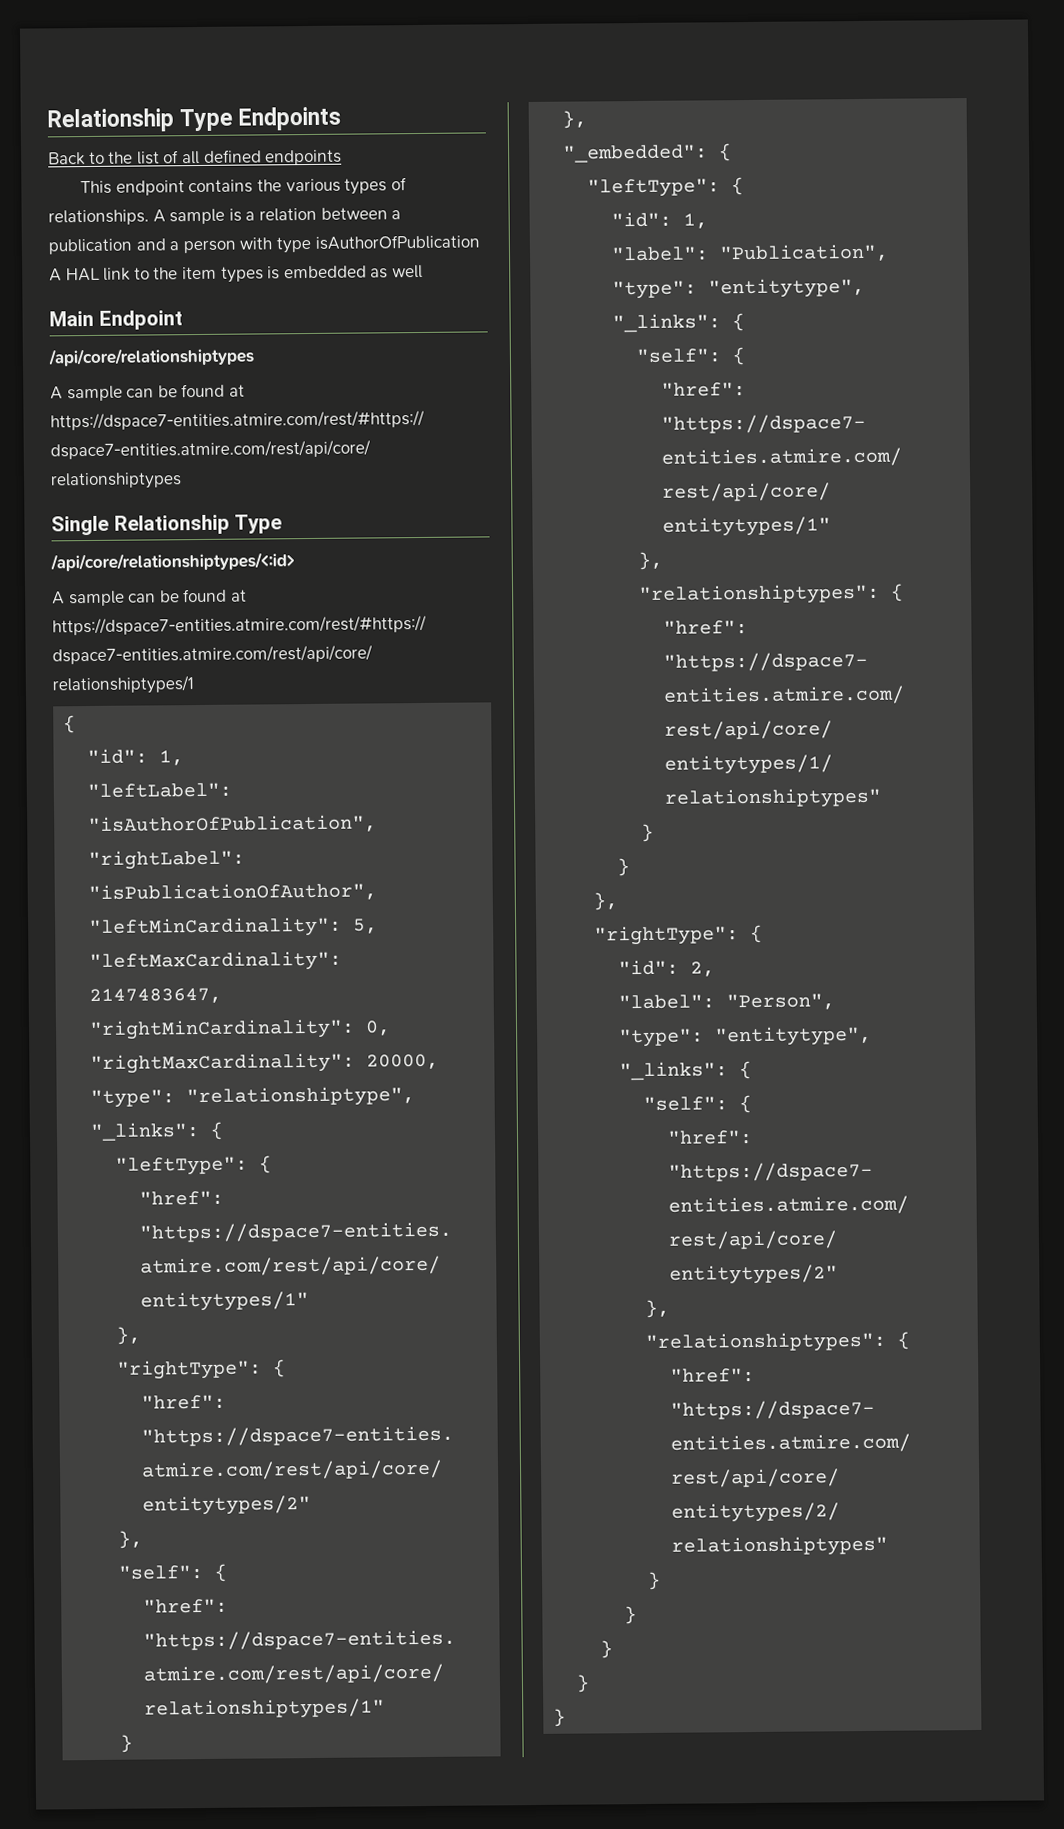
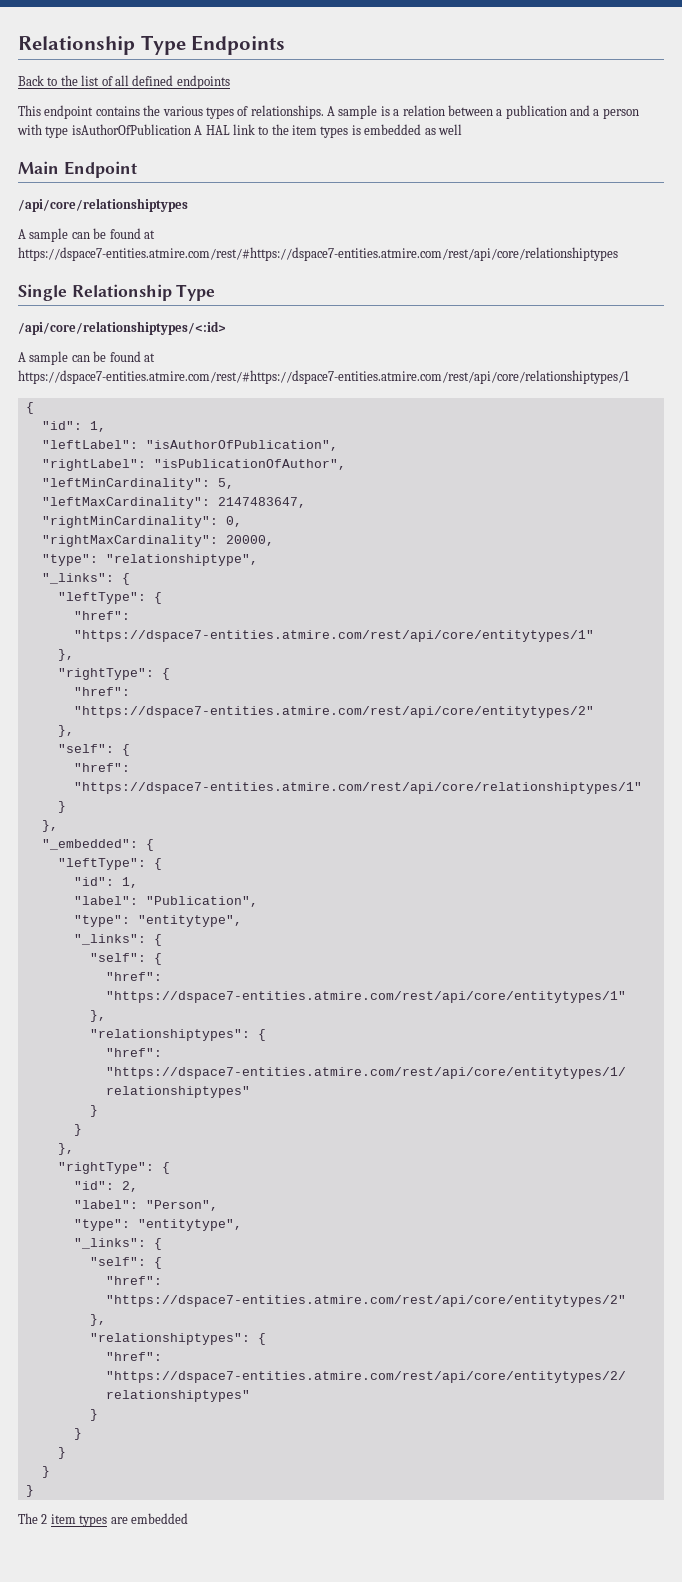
+ The 2 item types are embedded

